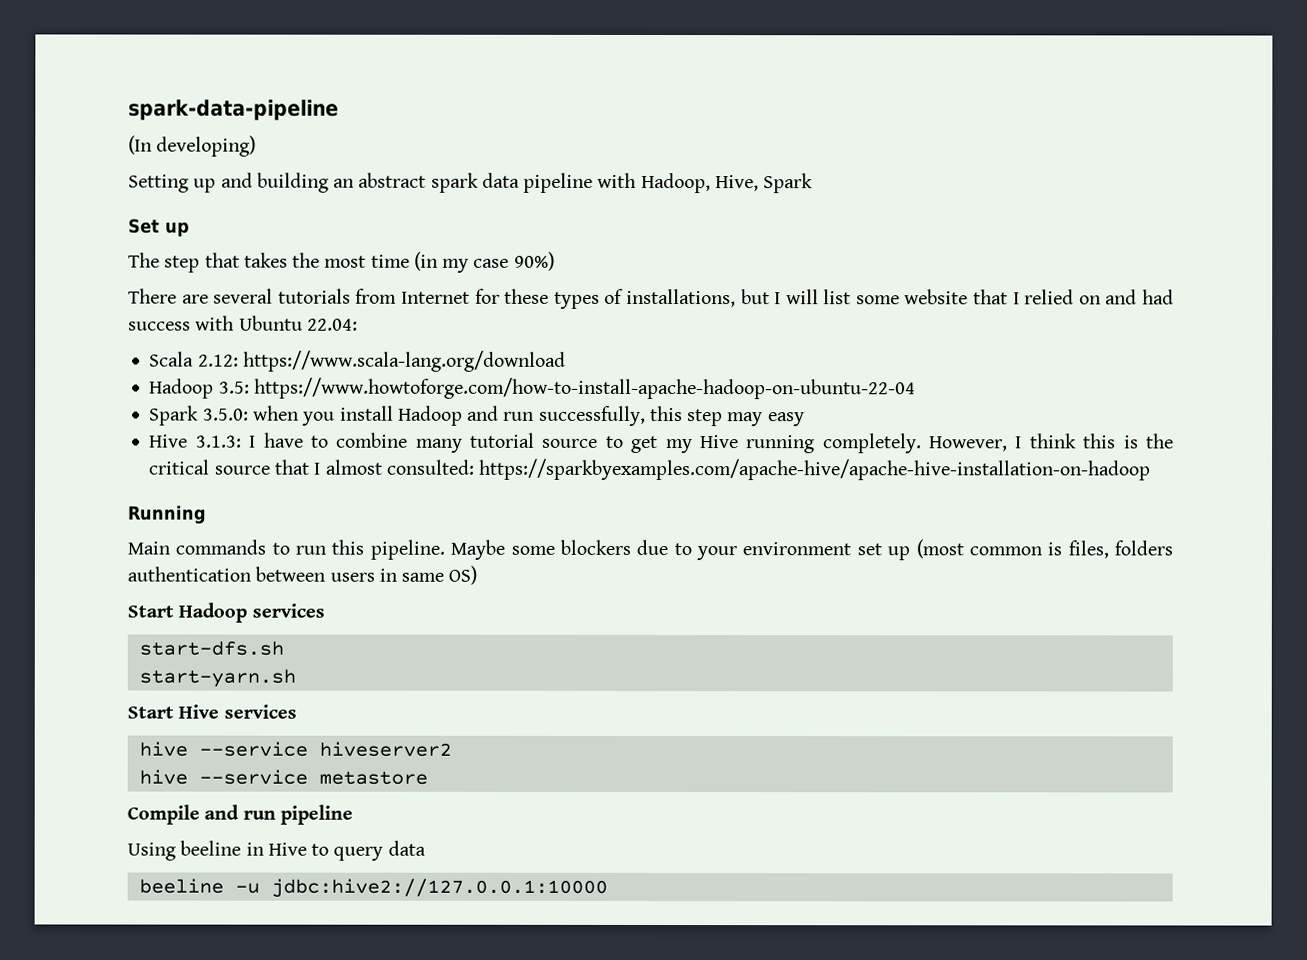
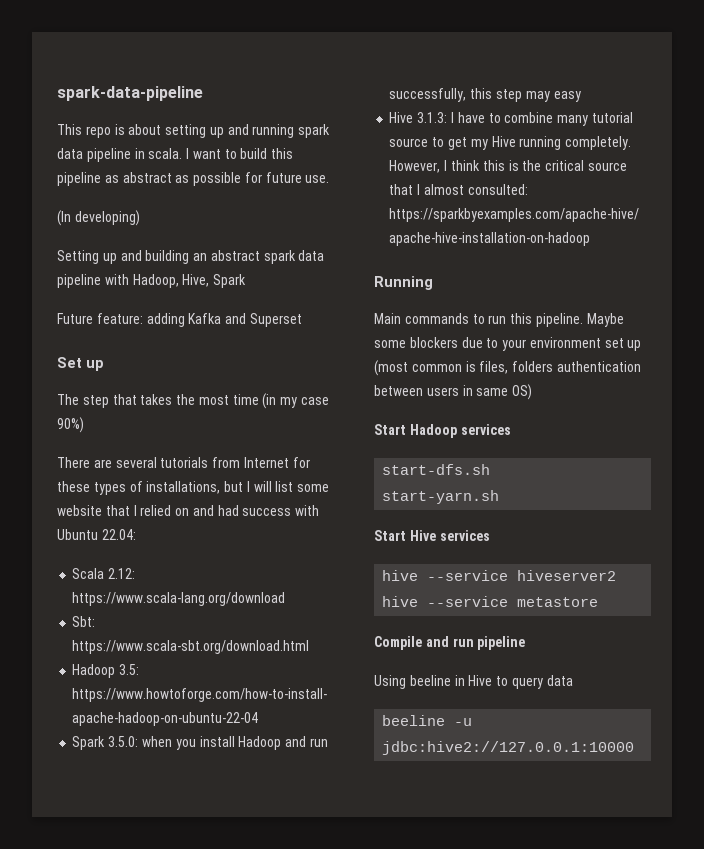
+ This repo is about setting up and running spark data pipeline in scala. I want to build this pipeline as abstract as possible for future use.
+ Future feature: adding Kafka and Superset
+ Sbt: https://www.scala-sbt.org/download.html

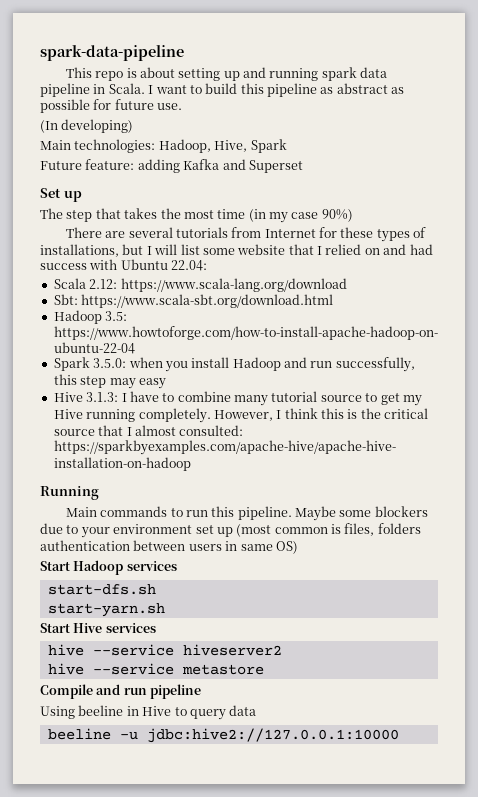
- This repo is about setting up and running spark data pipeline in scala.
+ This repo is about setting up and running spark data pipeline in Scala.
- Setting up and building an abstract spark data pipeline with Hadoop, Hive, Spark
+ Main technologies: Hadoop, Hive, Spark

